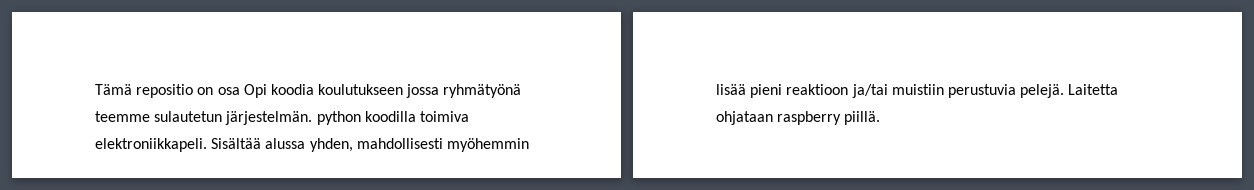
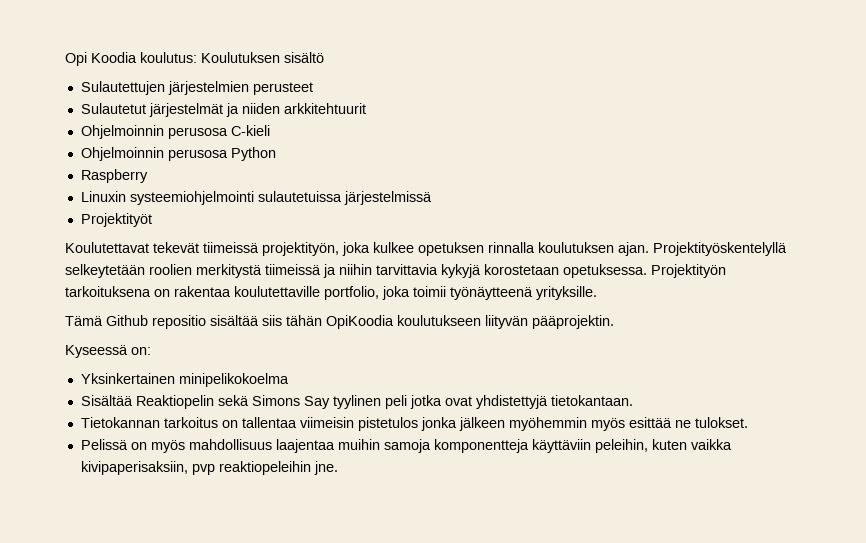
- Tämä repositio on osa Opi koodia koulutukseen jossa ryhmätyönä teemme sulautetun järjestelmän. python koodilla toimiva elektroniikkapeli. Sisältää alussa yhden, mahdollisesti myöhemmin lisää pieni reaktioon ja/tai muistiin perustuvia pelejä. Laitetta ohjataan raspberry piillä.
+ Opi Koodia koulutus: Koulutuksen sisältö
+ Sulautettujen järjestelmien perusteet
+ Sulautetut järjestelmät ja niiden arkkitehtuurit
+ Ohjelmoinnin perusosa C-kieli
+ Ohjelmoinnin perusosa Python
+ Raspberry
+ Linuxin systeemiohjelmointi sulautetuissa järjestelmissä
+ Projektityöt
+ Koulutettavat tekevät tiimeissä projektityön, joka kulkee opetuksen rinnalla koulutuksen ajan. Projektityöskentelyllä selkeytetään roolien merkitystä tiimeissä ja niihin tarvittavia kykyjä korostetaan opetuksessa. Projektityön tarkoituksena on rakentaa koulutettaville portfolio, joka toimii työnäytteenä yrityksille.
+ Tämä Github repositio sisältää siis tähän OpiKoodia koulutukseen liityvän pääprojektin.
+ Kyseessä on:
+ Yksinkertainen minipelikokoelma
+ Sisältää Reaktiopelin sekä Simons Say tyylinen peli jotka ovat yhdistettyjä tietokantaan.
+ Tietokannan tarkoitus on tallentaa viimeisin pistetulos jonka jälkeen myöhemmin myös esittää ne tulokset.
+ Pelissä on myös mahdollisuus laajentaa muihin samoja komponentteja käyttäviin peleihin, kuten vaikka kivipaperisaksiin, pvp reaktiopeleihin jne.

